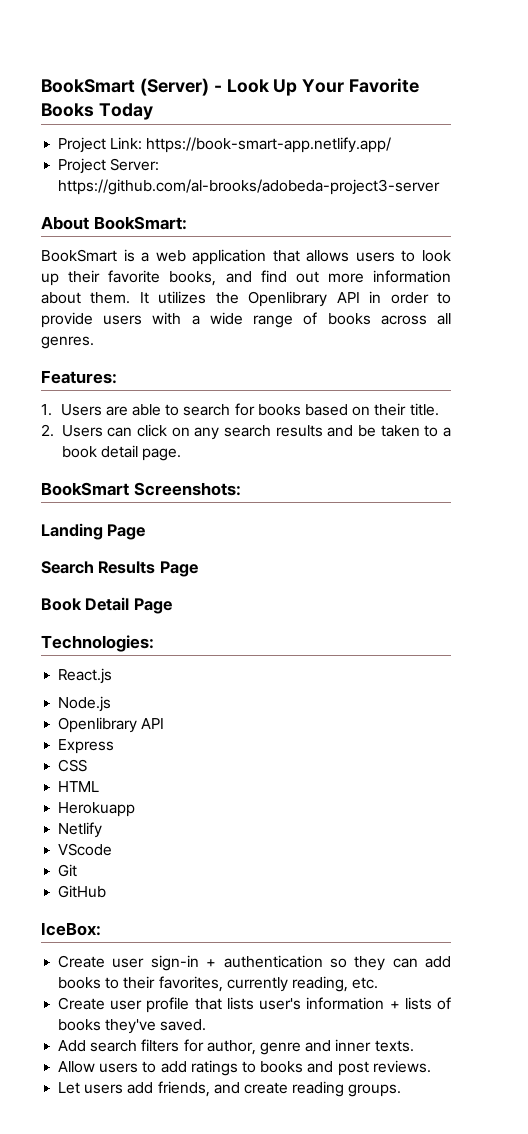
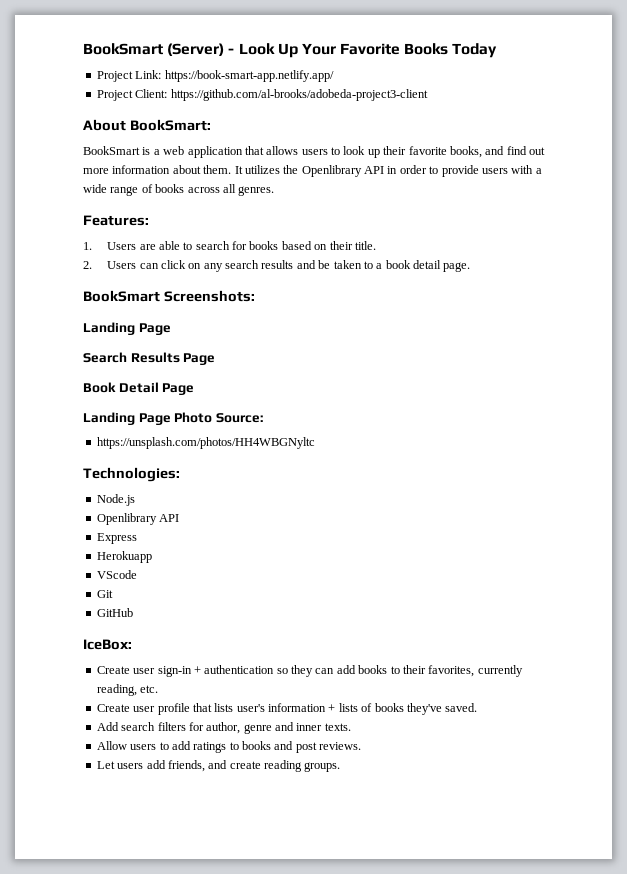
- Project Server: https://github.com/al-brooks/adobeda-project3-server
+ Project Client: https://github.com/al-brooks/adobeda-project3-client
+ Landing Page Photo Source:
+ https://unsplash.com/photos/HH4WBGNyltc
- React.js
- CSS
- HTML
- Netlify

